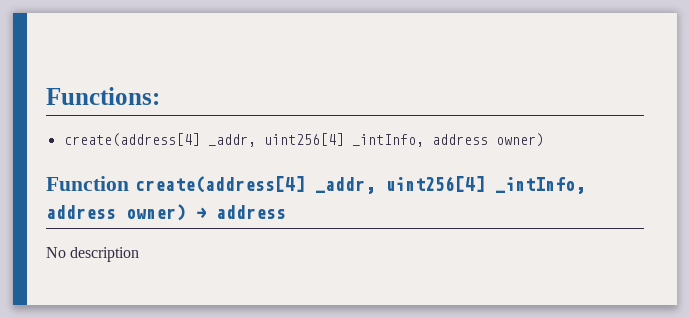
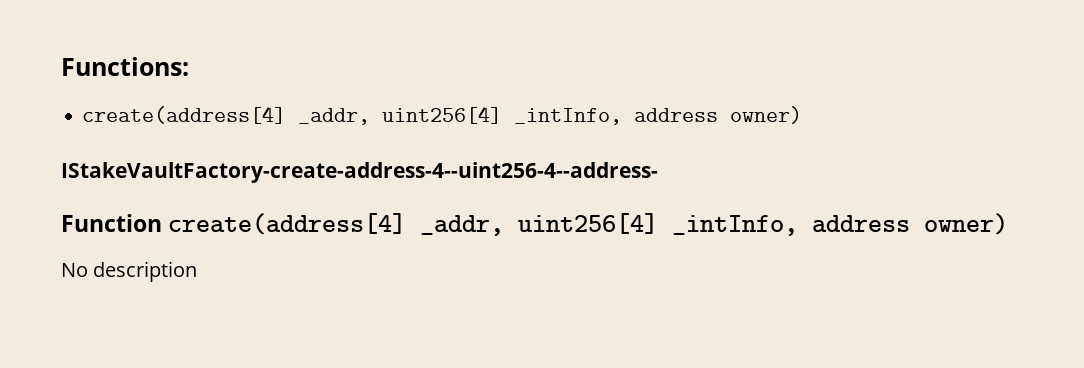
+ IStakeVaultFactory-create-address-4--uint256-4--address-
- Function create(address[4] _addr, uint256[4] _intInfo, address owner) → address
+ Function create(address[4] _addr, uint256[4] _intInfo, address owner)

